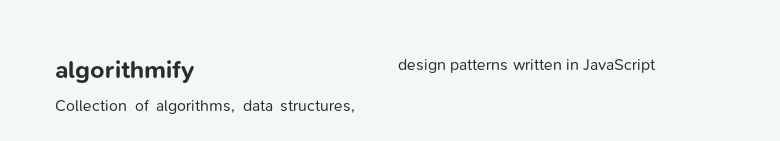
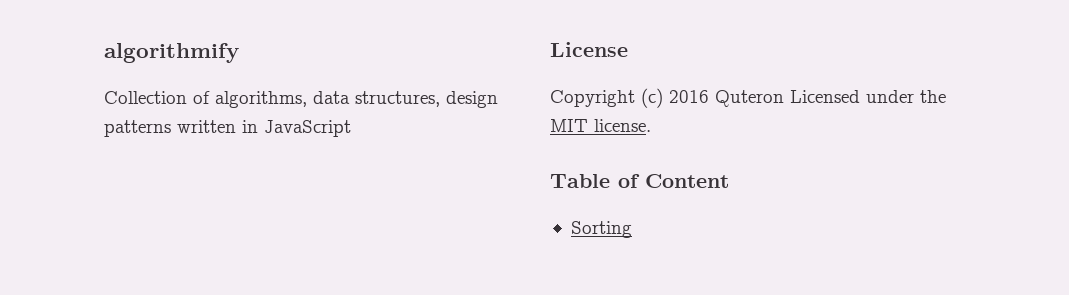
+ License
+ Copyright (c) 2016 Quteron Licensed under the MIT license.
+ Table of Content
+ Sorting

